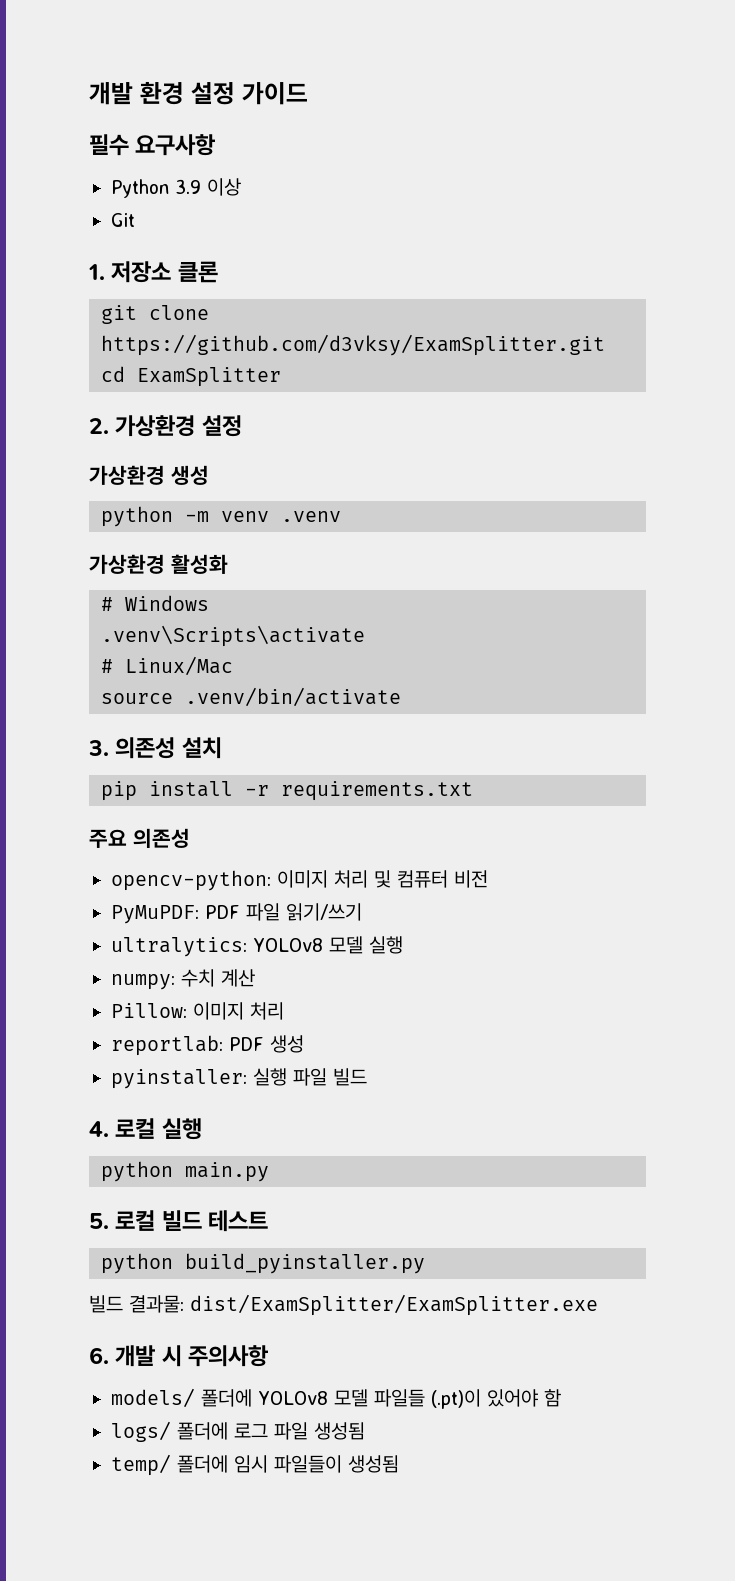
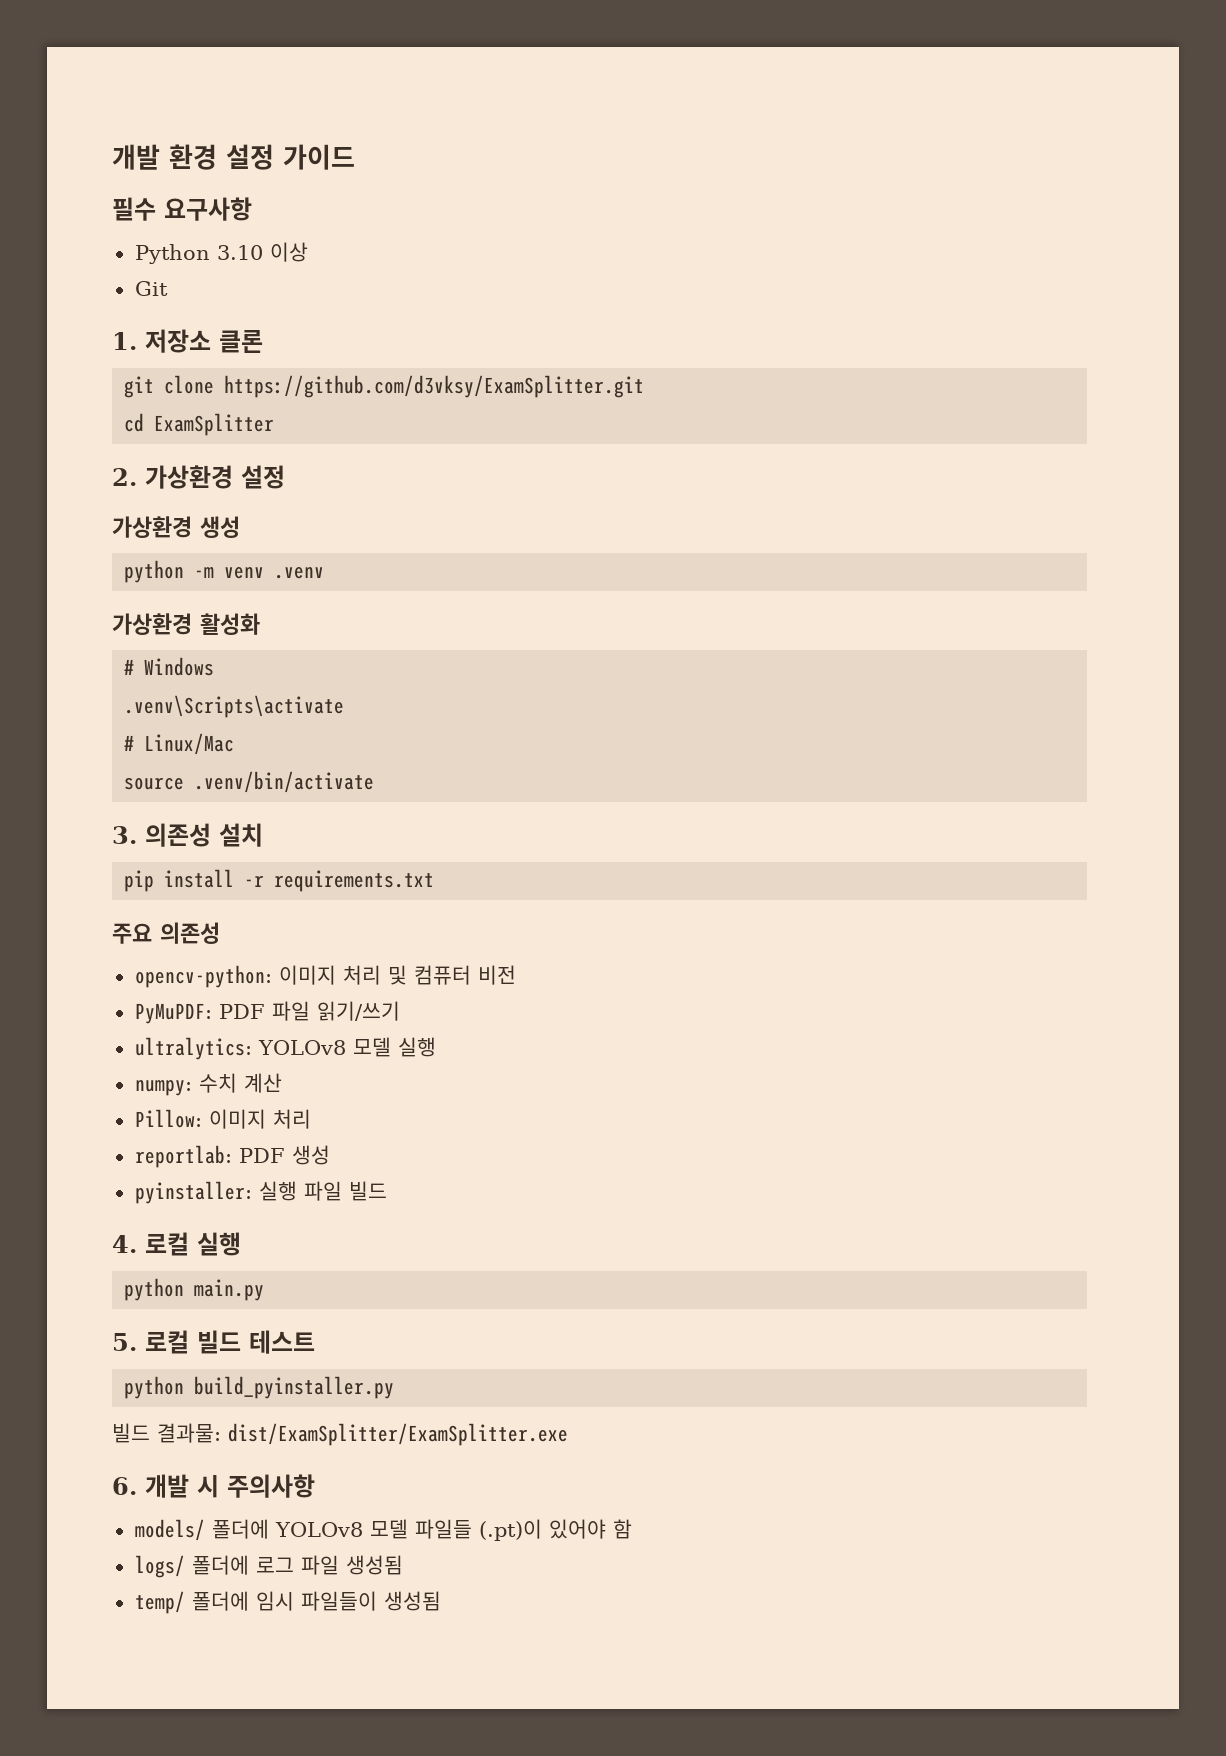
- Python 3.9 이상
+ Python 3.10 이상

